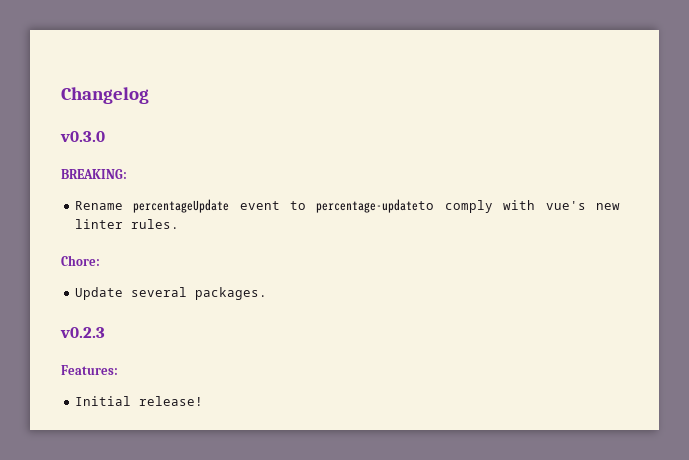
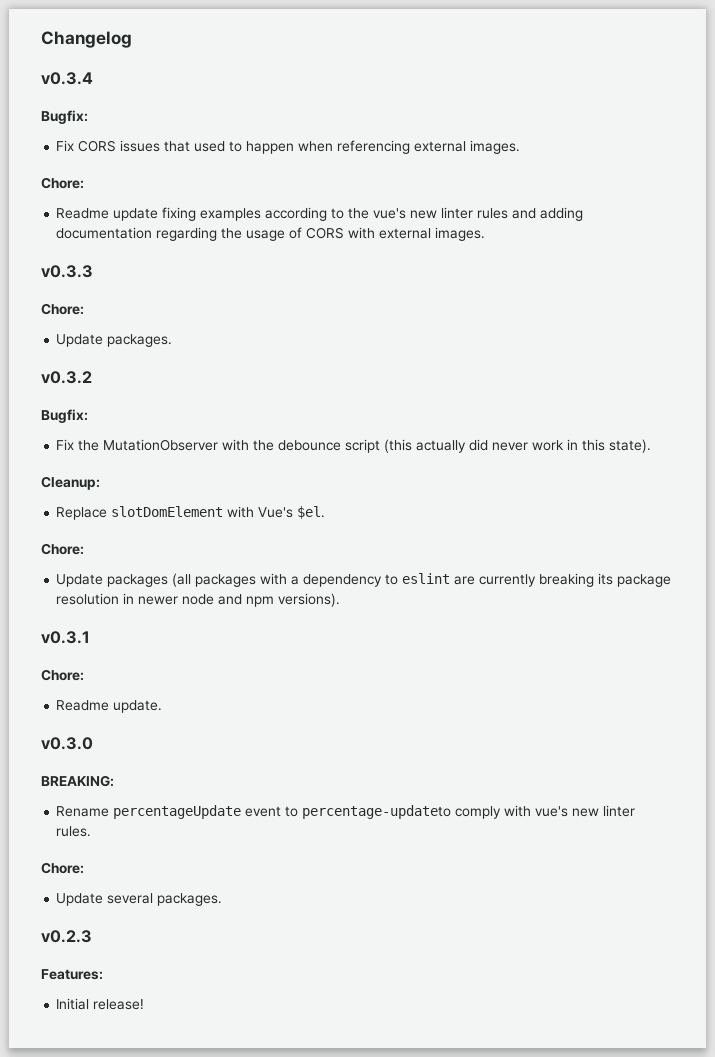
+ v0.3.4
+ Bugfix:
+ Fix CORS issues that used to happen when referencing external images.
+ Chore:
+ Readme update fixing examples according to the vue's new linter rules and adding documentation regarding the usage of CORS with external images.
+ v0.3.3
+ Chore:
+ Update packages.
+ v0.3.2
+ Bugfix:
+ Fix the MutationObserver with the debounce script (this actually did never work in this state).
+ Cleanup:
+ Replace slotDomElement with Vue's $el.
+ Chore:
+ Update packages (all packages with a dependency to eslint are currently breaking its package resolution in newer node and npm versions).
+ v0.3.1
+ Chore:
+ Readme update.

